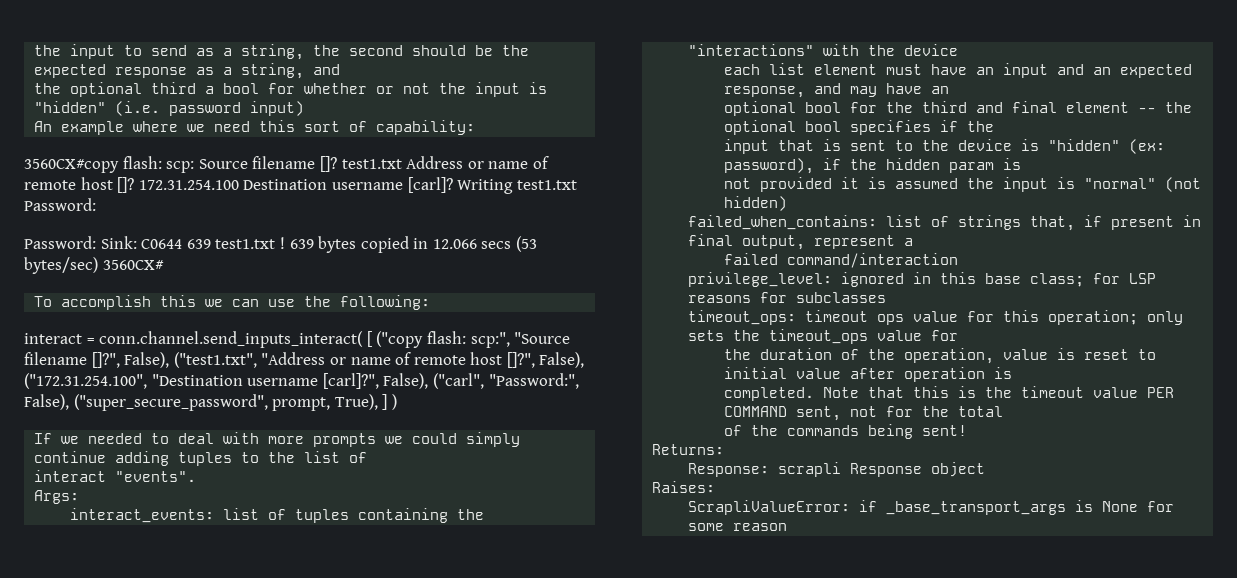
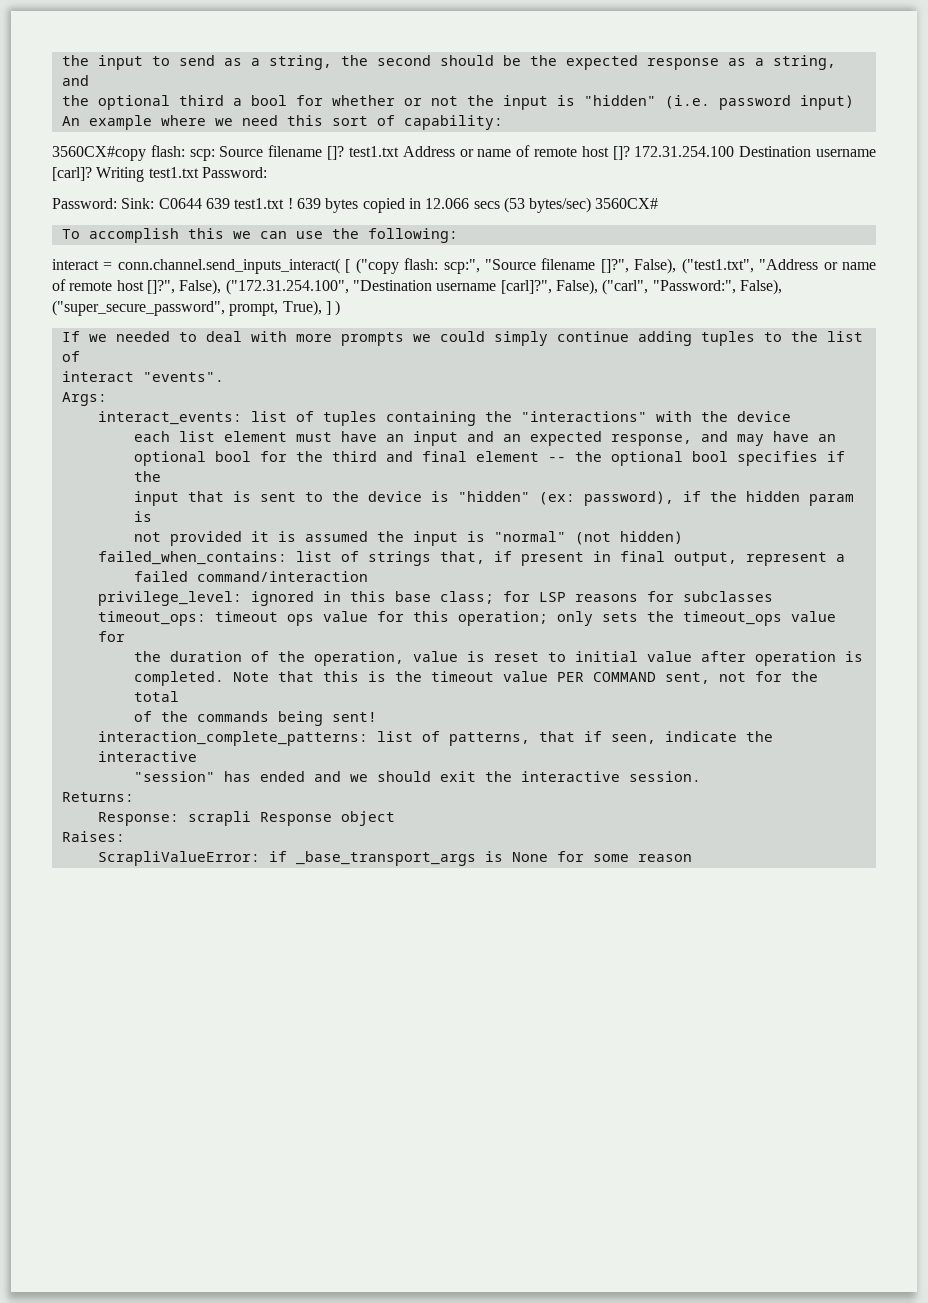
+ interaction_complete_patterns: list of patterns, that if seen, indicate the interactive
+ "session" has ended and we should exit the interactive session.

